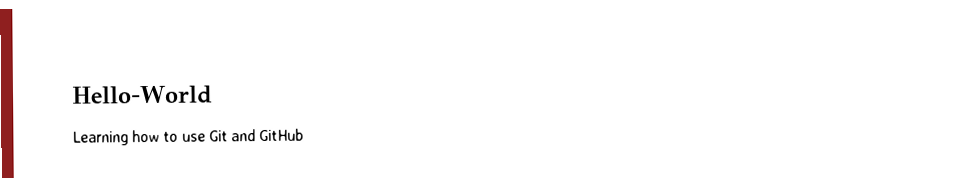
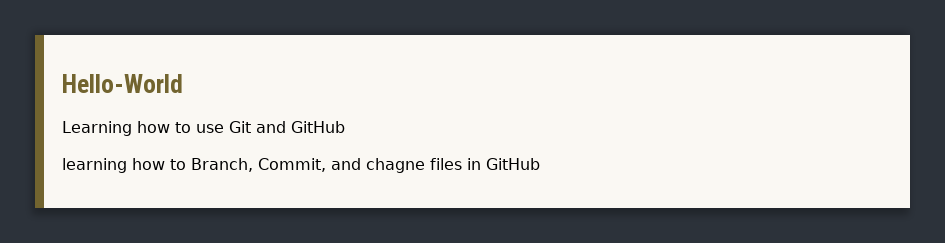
+ learning how to Branch, Commit, and chagne files in GitHub

